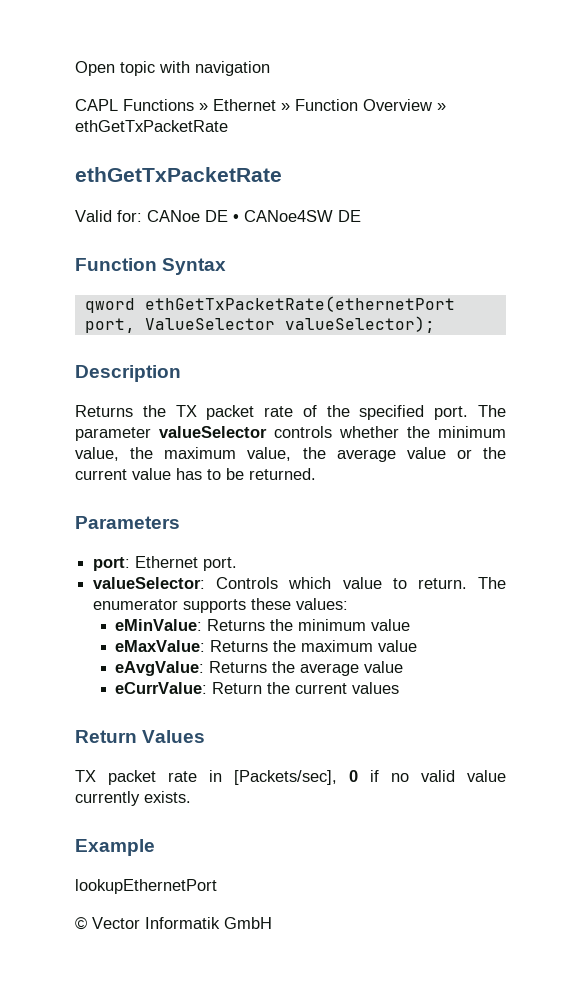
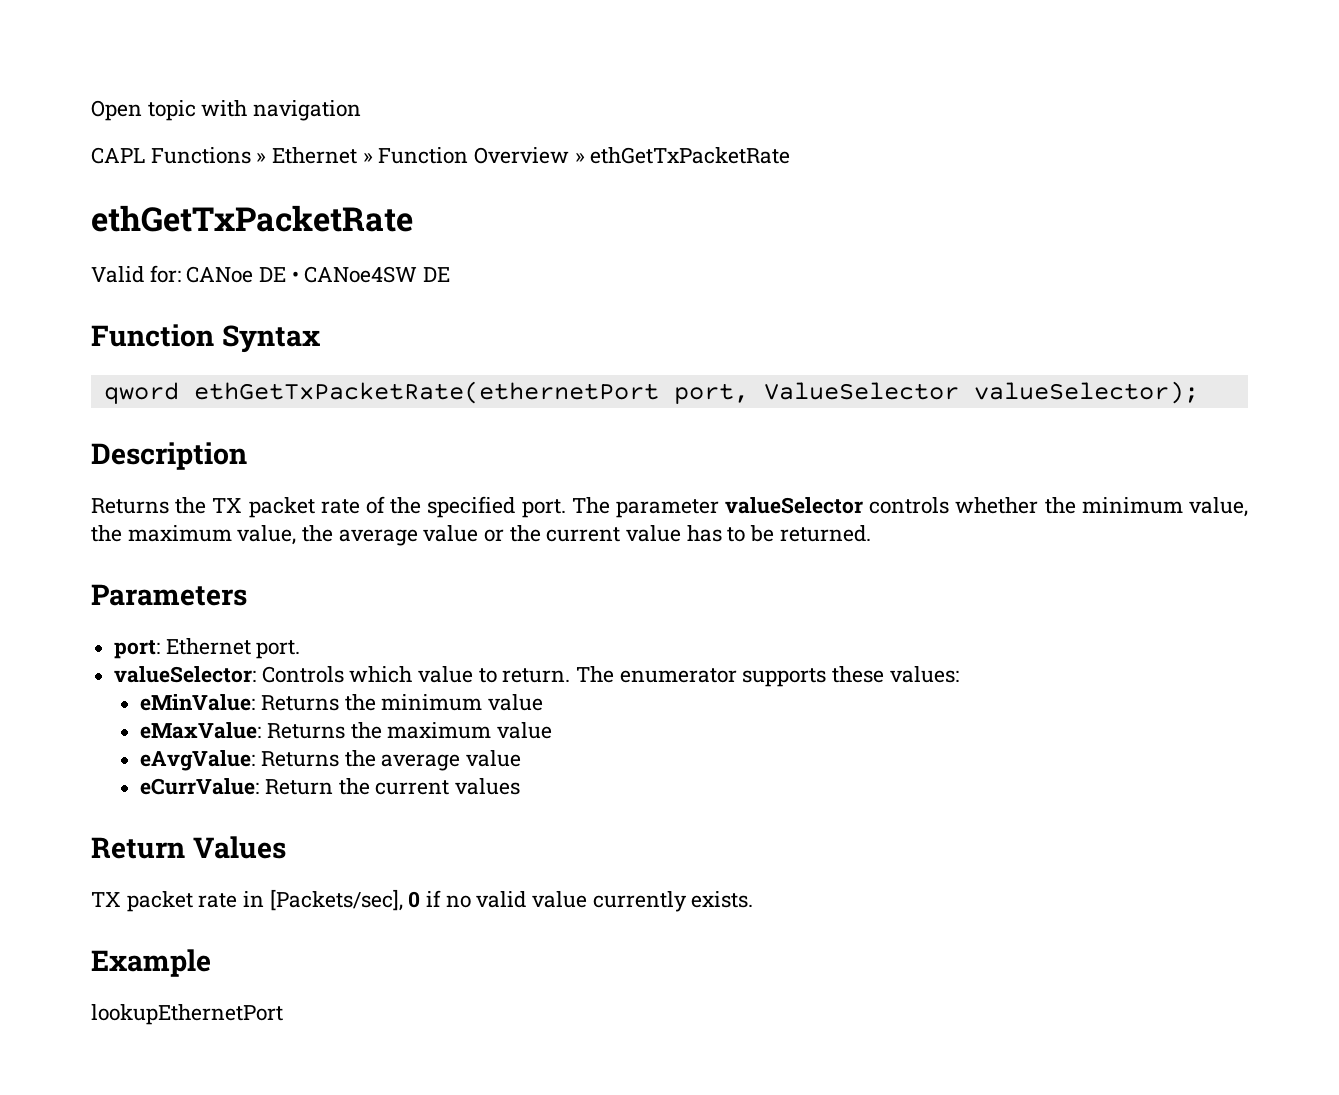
- © Vector Informatik GmbH

